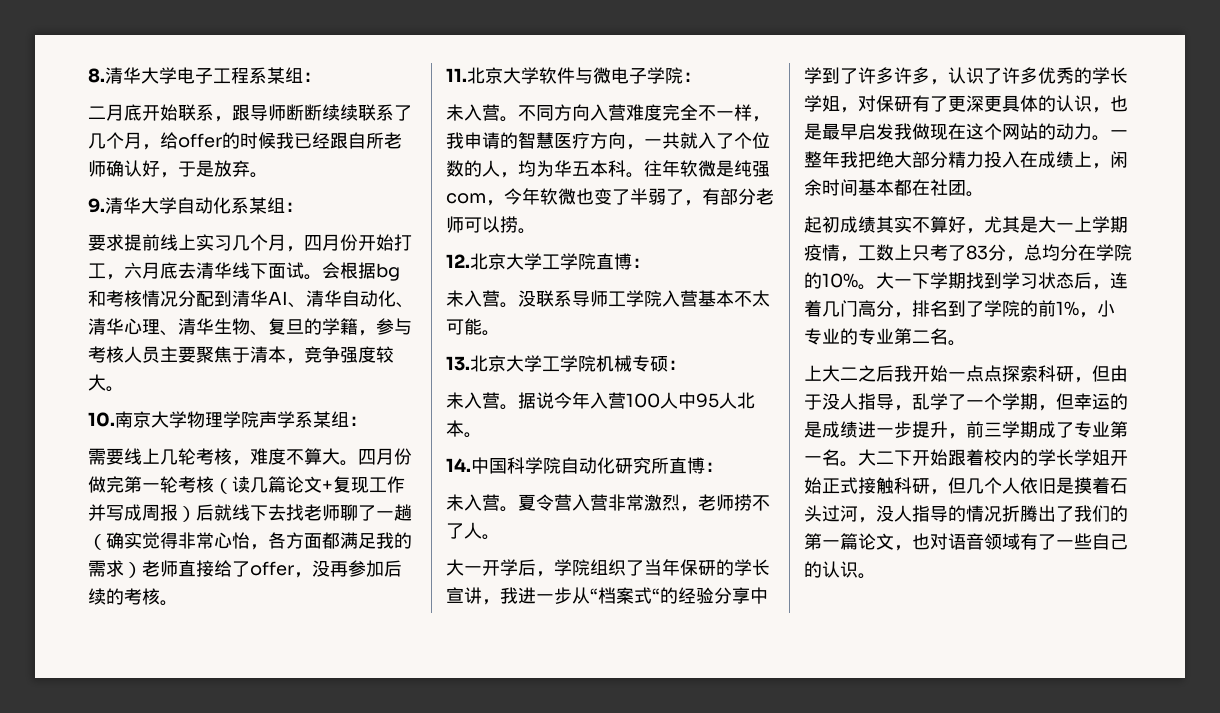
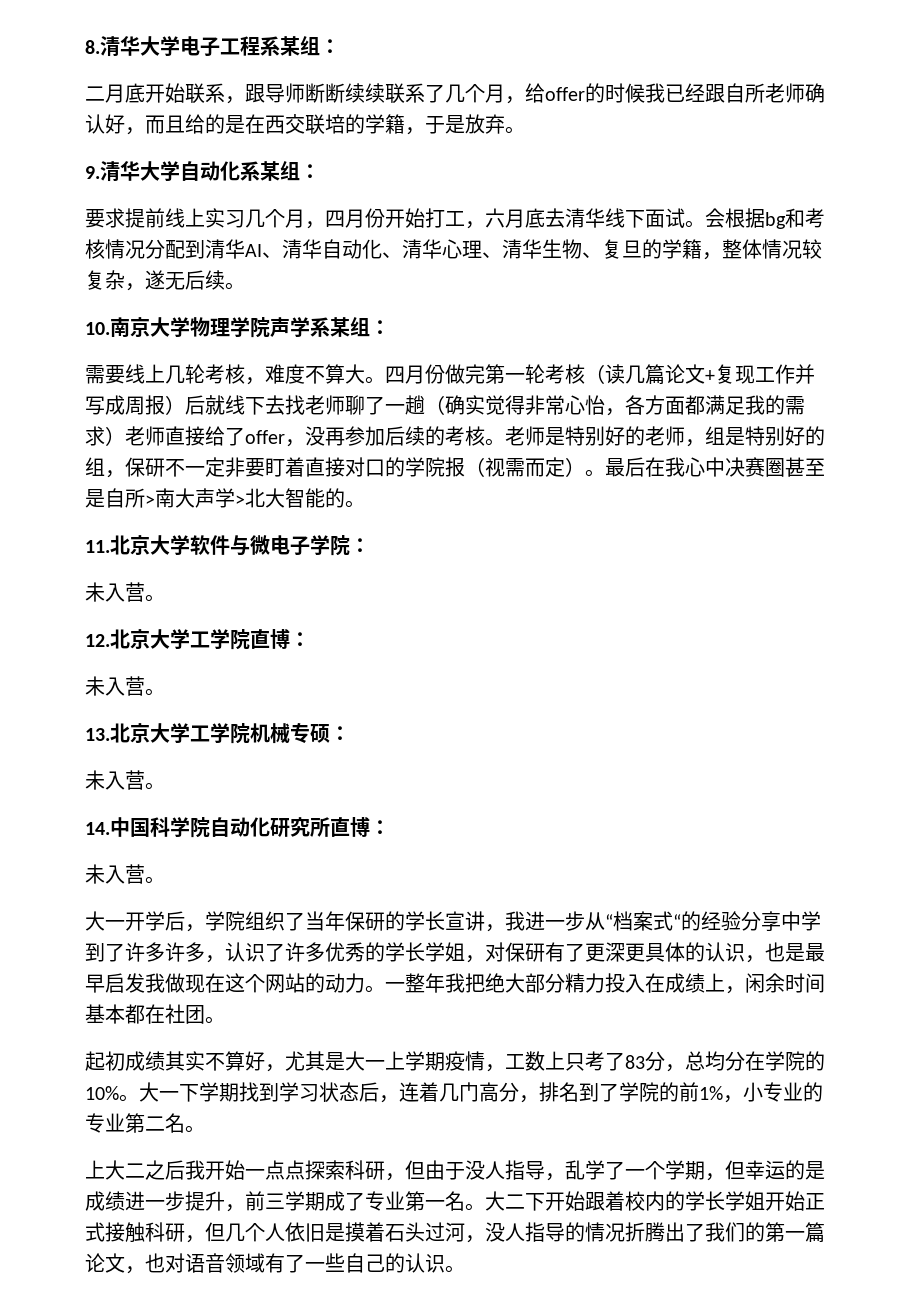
- 二月底开始联系，跟导师断断续续联系了几个月，给offer的时候我已经跟自所老师确认好，于是放弃。
+ 二月底开始联系，跟导师断断续续联系了几个月，给offer的时候我已经跟自所老师确认好，而且给的是在西交联培的学籍，于是放弃。
- 会根据bg和考核情况分配到清华AI、清华自动化、清华心理、清华生物、复旦的学籍，参与考核人员主要聚焦于清本，竞争强度较大。
+ 会根据bg和考核情况分配到清华AI、清华自动化、清华心理、清华生物、复旦的学籍，整体情况较复杂，遂无后续。
+ 老师是特别好的老师，组是特别好的组，保研不一定非要盯着直接对口的学院报（视需而定）。最后在我心中决赛圈甚至是自所>南大声学>北大智能的。
- 不同方向入营难度完全不一样，我申请的智慧医疗方向，一共就入了个位数的人，均为华五本科。往年软微是纯强com，今年软微也变了半弱了，有部分老师可以捞。
- 没联系导师工学院入营基本不太可能。
- 据说今年入营100人中95人北本。
- 夏令营入营非常激烈，老师捞不了人。

